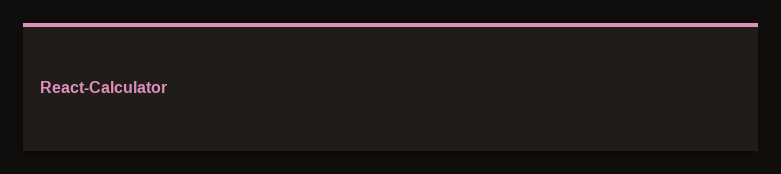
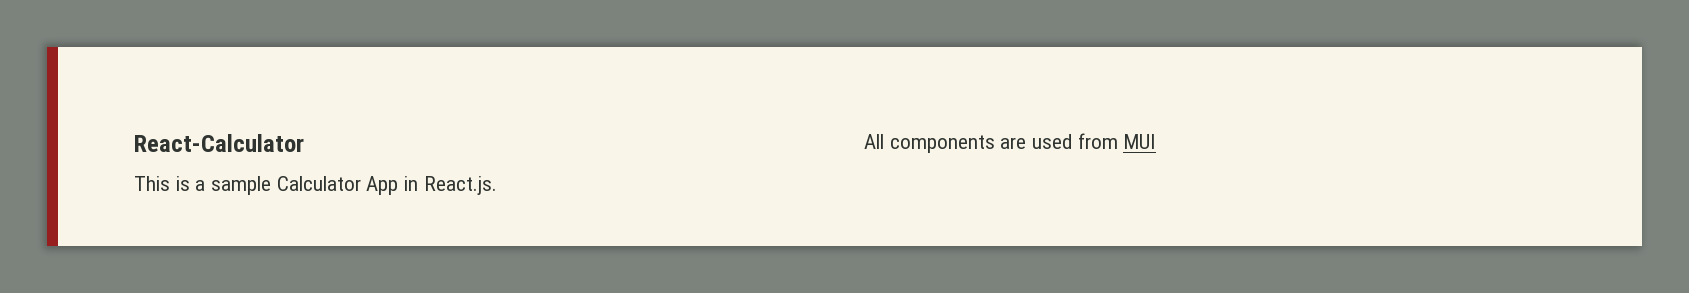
+ This is a sample Calculator App in React.js.
+ All components are used from MUI

